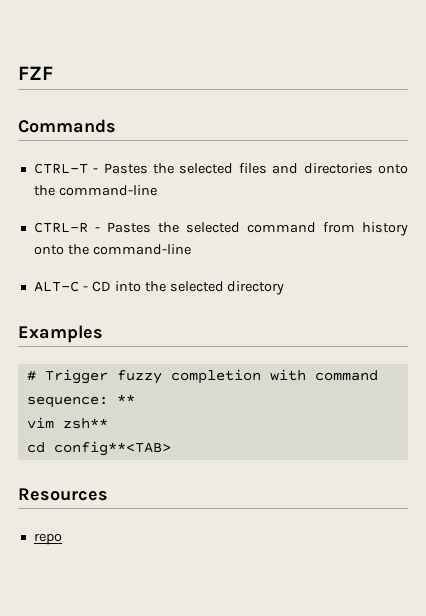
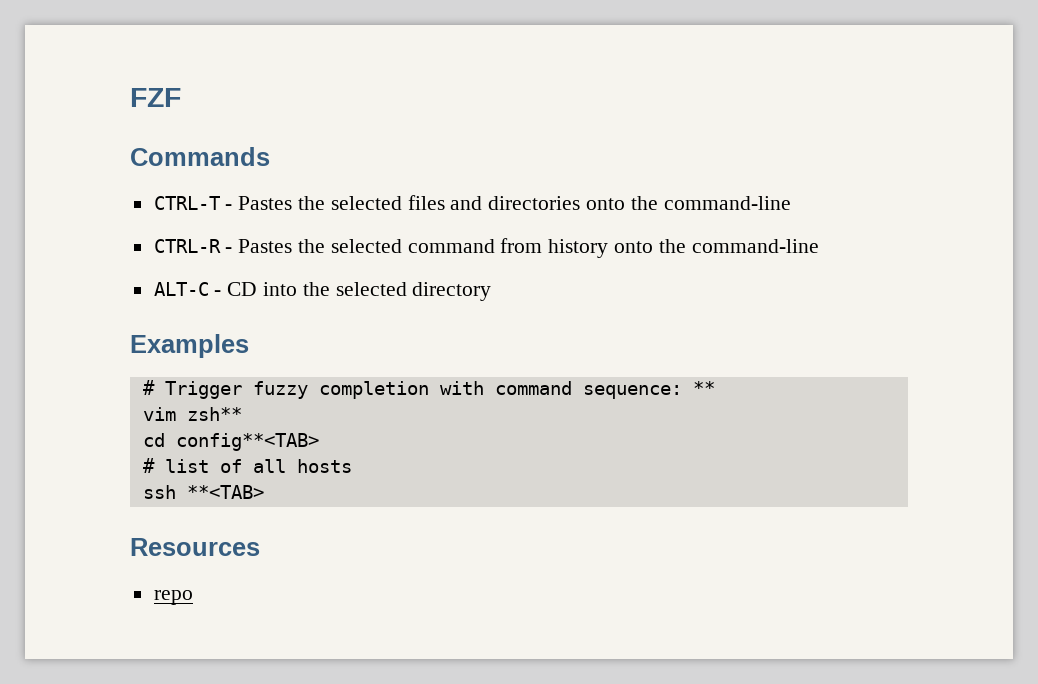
+ # list of all hosts
+ ssh **<TAB>

